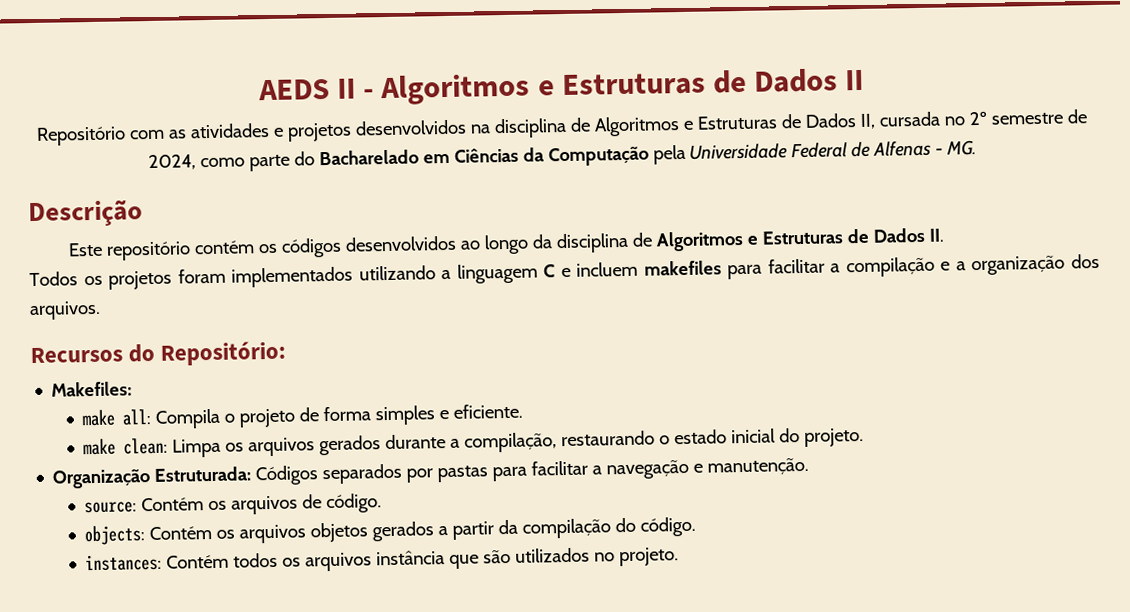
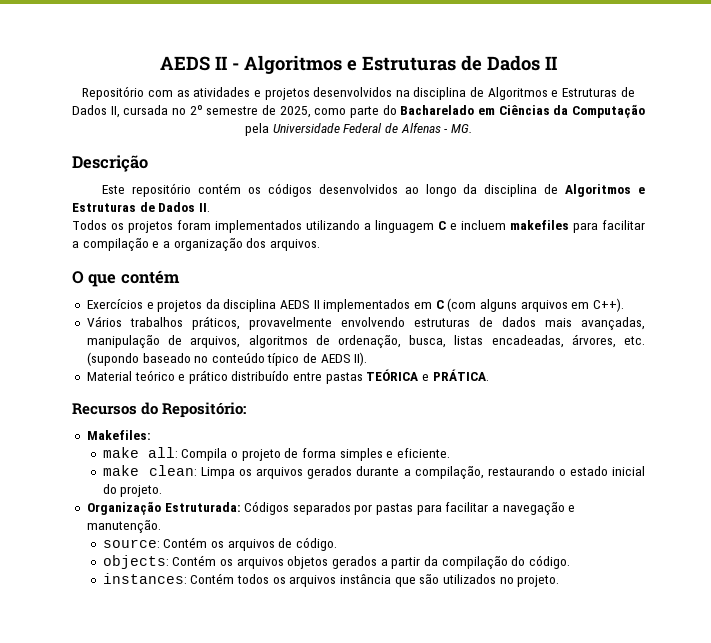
- Repositório com as atividades e projetos desenvolvidos na disciplina de Algoritmos e Estruturas de Dados II, cursada no 2º semestre de 2024, como parte do Bacharelado em Ciências da Computação pela Universidade Federal de Alfenas - MG.
+ Repositório com as atividades e projetos desenvolvidos na disciplina de Algoritmos e Estruturas de Dados II, cursada no 2º semestre de 2025, como parte do Bacharelado em Ciências da Computação pela Universidade Federal de Alfenas - MG.
+ O que contém
+ Exercícios e projetos da disciplina AEDS II implementados em C (com alguns arquivos em C++).
+ Vários trabalhos práticos, provavelmente envolvendo estruturas de dados mais avançadas, manipulação de arquivos, algoritmos de ordenação, busca, listas encadeadas, árvores, etc. (supondo baseado no conteúdo típico de AEDS II).
+ Material teórico e prático distribuído entre pastas TEÓRICA e PRÁTICA.

